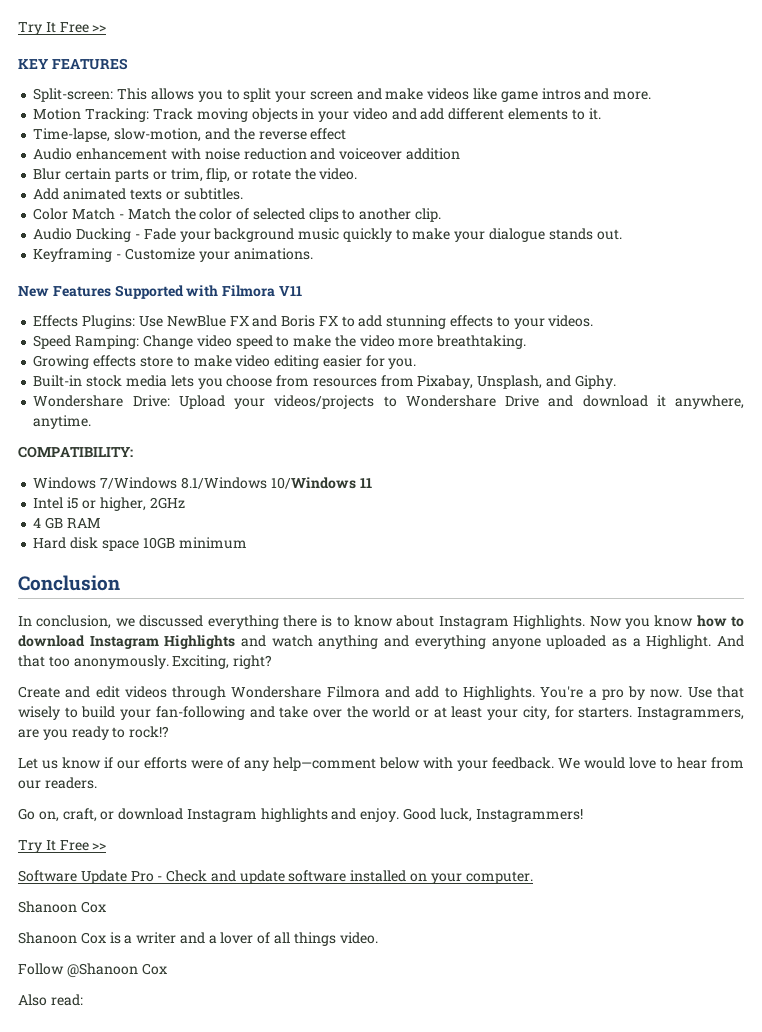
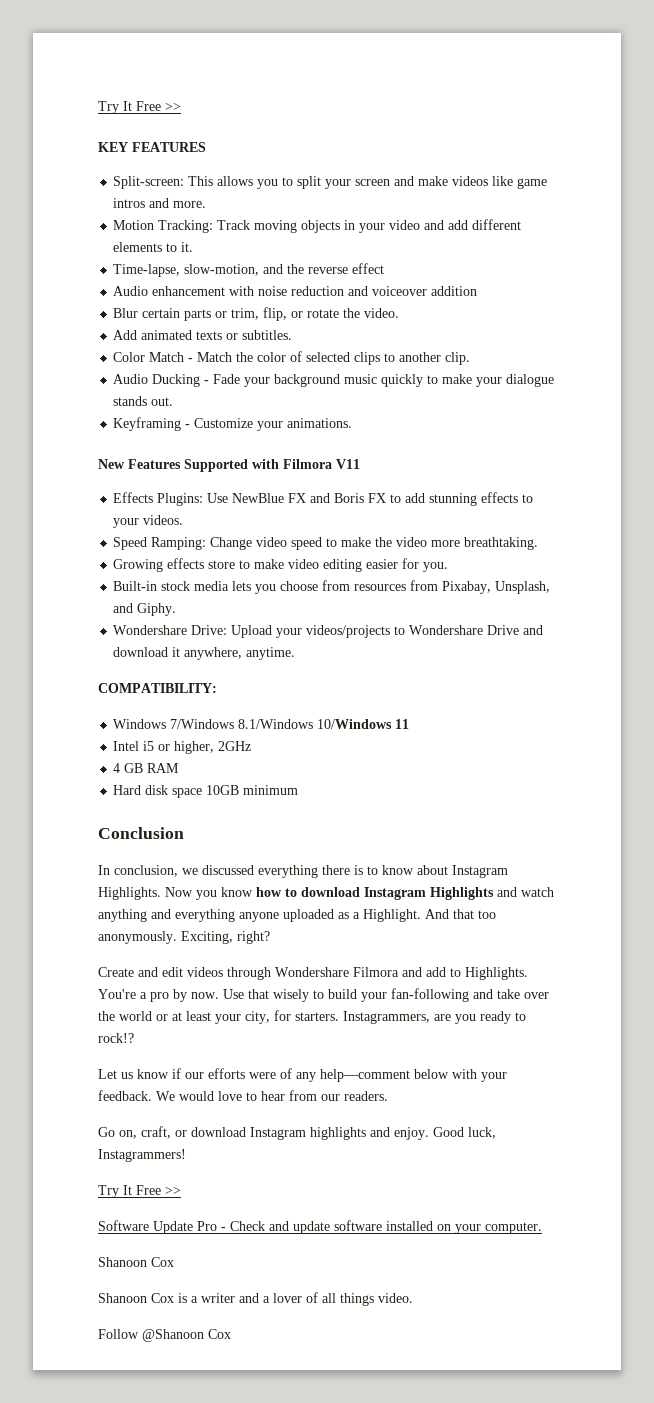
- Also read:

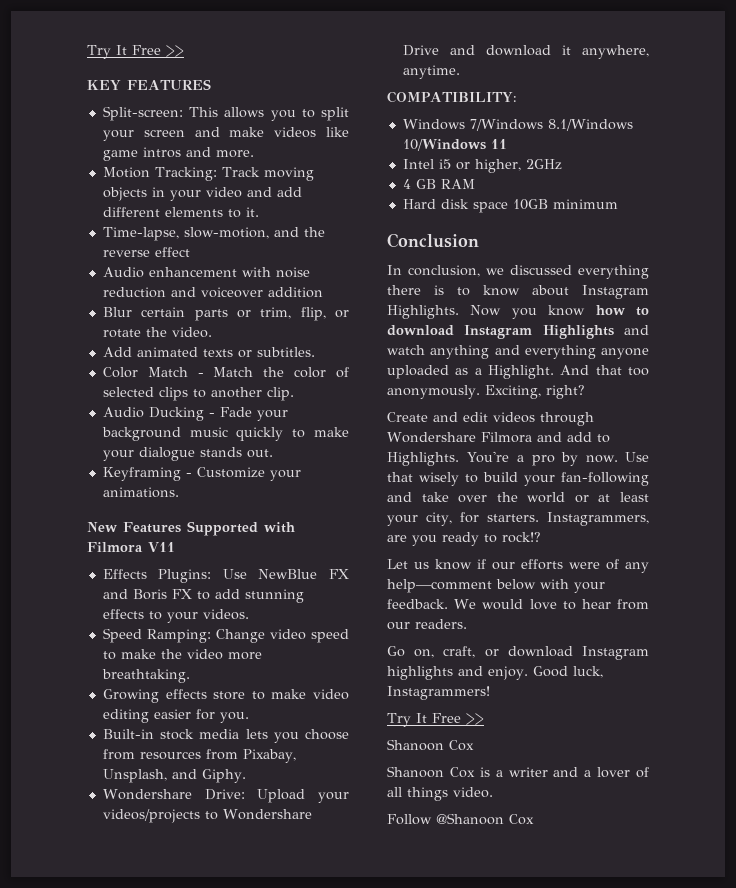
- Software Update Pro - Check and update software installed on your computer.

